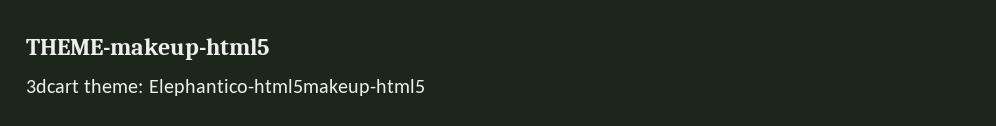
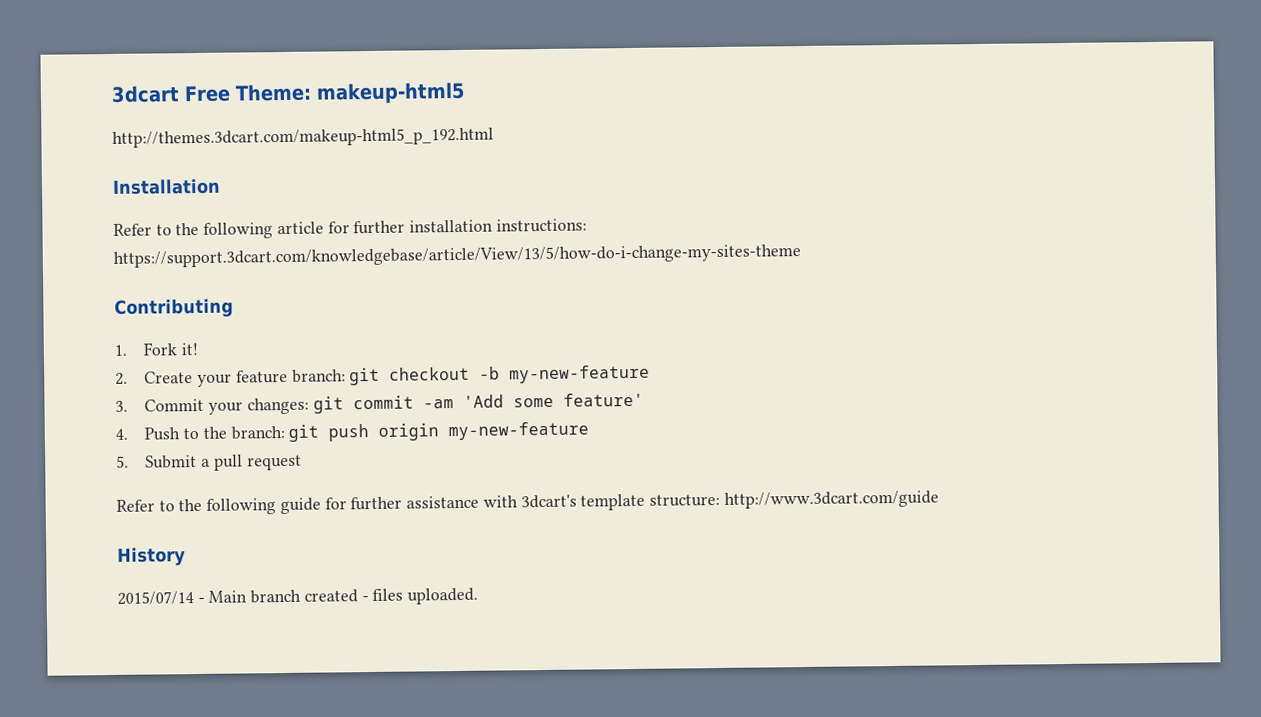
- THEME-makeup-html5
- 3dcart theme: Elephantico-html5makeup-html5
+ 3dcart Free Theme: makeup-html5
+ http://themes.3dcart.com/makeup-html5_p_192.html
+ Installation
+ Refer to the following article for further installation instructions: https://support.3dcart.com/knowledgebase/article/View/13/5/how-do-i-change-my-sites-theme
+ Contributing
+ 1. Fork it!
+ 2. Create your feature branch: git checkout -b my-new-feature
+ 3. Commit your changes: git commit -am 'Add some feature'
+ 4. Push to the branch: git push origin my-new-feature
+ 5. Submit a pull request
+ Refer to the following guide for further assistance with 3dcart's template structure: http://www.3dcart.com/guide
+ History
+ 2015/07/14 - Main branch created - files uploaded.

